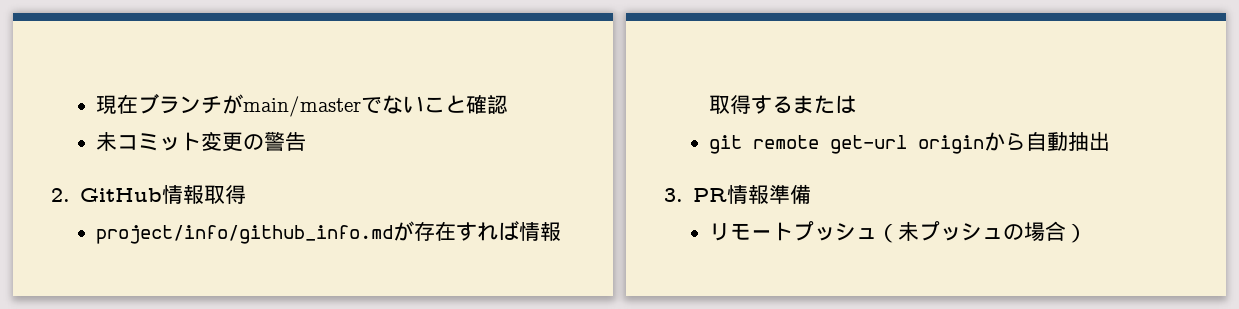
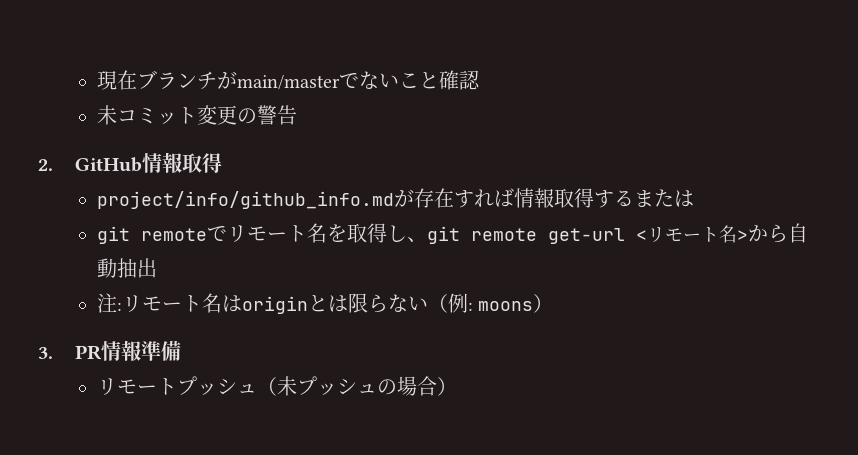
- git remote get-url originから自動抽出
+ git remoteでリモート名を取得し、git remote get-url <リモート名>から自動抽出
+ 注:リモート名はoriginとは限らない（例: moons）

